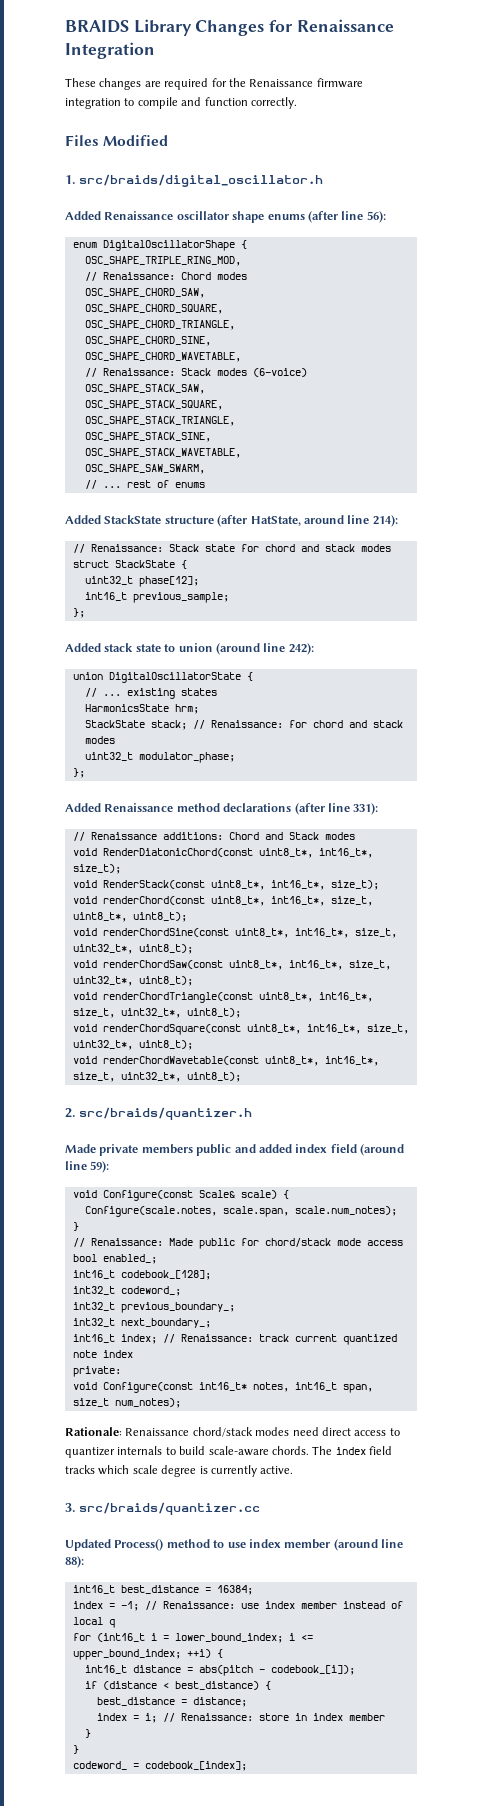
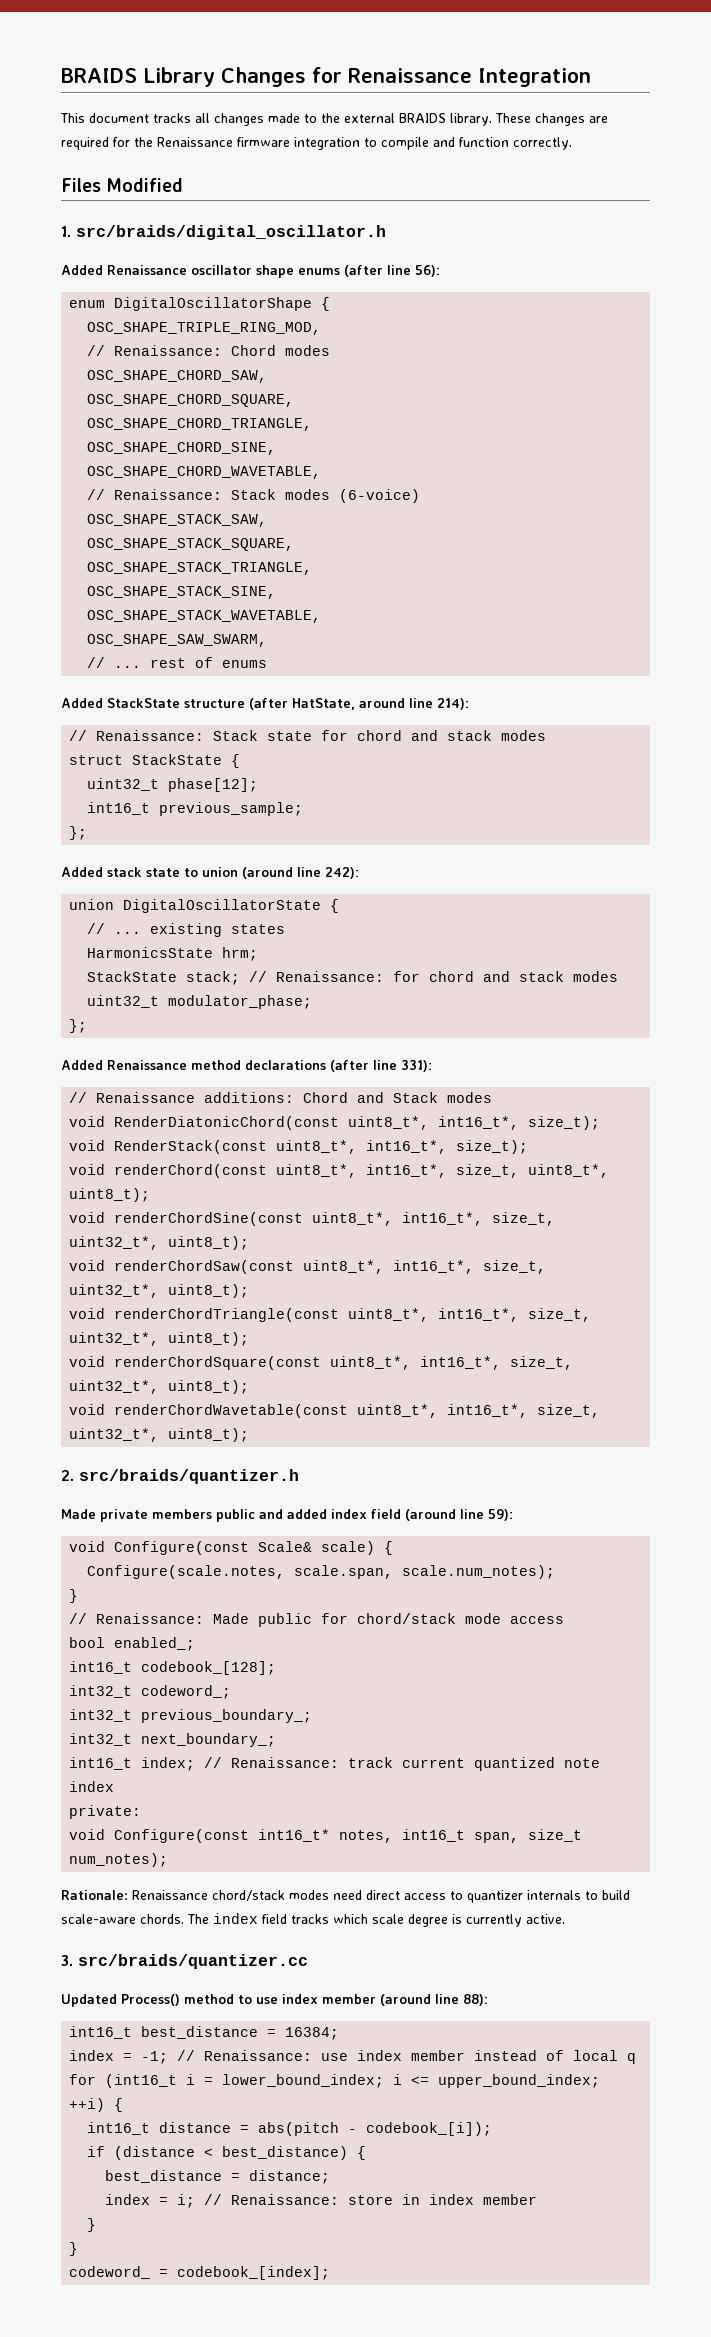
+ This document tracks all changes made to the external BRAIDS library.

